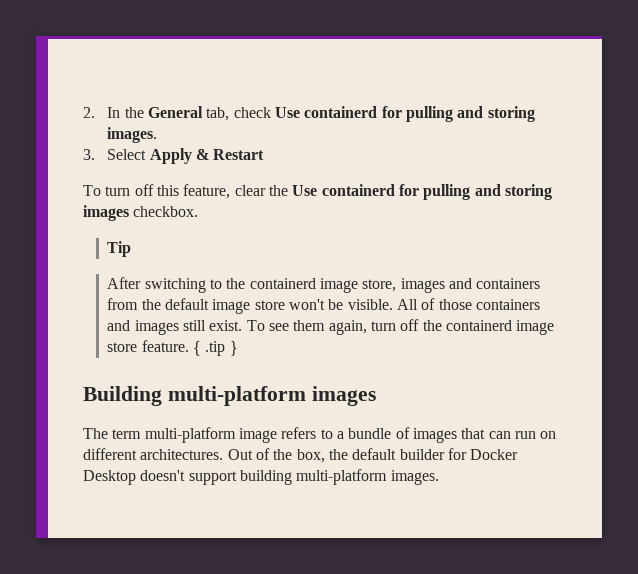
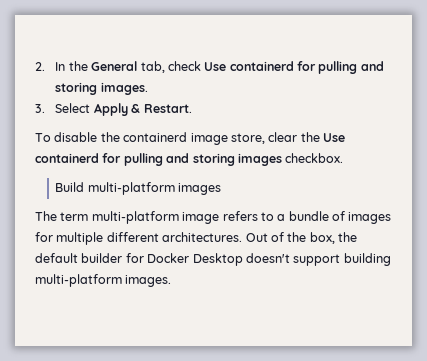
- 3. Select Apply & Restart
- To turn off this feature, clear the Use containerd for pulling and storing images checkbox.
+ 3. Select Apply & Restart.
+ To disable the containerd image store, clear the Use containerd for pulling and storing images checkbox.
- Tip
- After switching to the containerd image store, images and containers from the default image store won't be visible. All of those containers and images still exist. To see them again, turn off the containerd image store feature. { .tip }
- Building multi-platform images
+ Build multi-platform images
- The term multi-platform image refers to a bundle of images that can run on different architectures.
+ The term multi-platform image refers to a bundle of images for multiple different architectures.

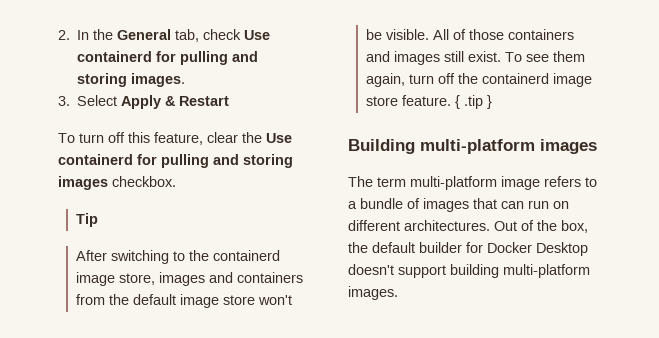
- 3. Select Apply & Restart.
- To disable the containerd image store, clear the Use containerd for pulling and storing images checkbox.
+ 3. Select Apply & Restart
+ To turn off this feature, clear the Use containerd for pulling and storing images checkbox.
- Build multi-platform images
+ Tip
+ After switching to the containerd image store, images and containers from the default image store won't be visible. All of those containers and images still exist. To see them again, turn off the containerd image store feature. { .tip }
+ Building multi-platform images
- The term multi-platform image refers to a bundle of images for multiple different architectures.
+ The term multi-platform image refers to a bundle of images that can run on different architectures.

